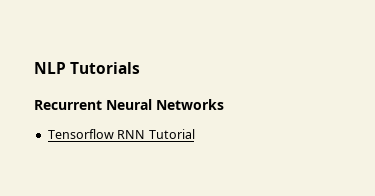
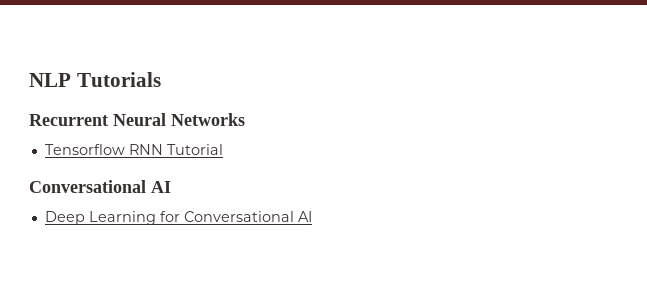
  Tensorflow RNN Tutorial
+ Conversational AI
+ Deep Learning for Conversational AI

